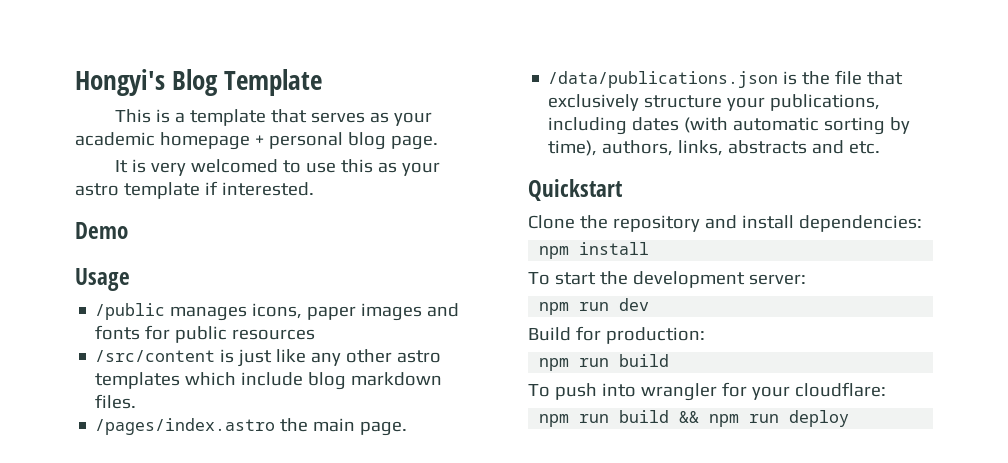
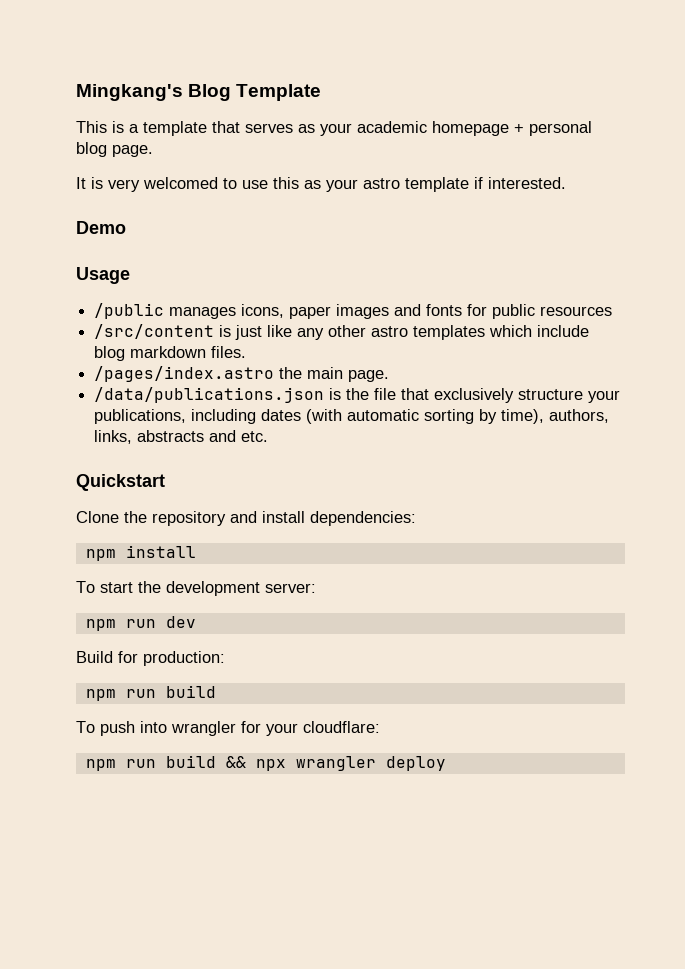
- Hongyi's Blog Template
+ Mingkang's Blog Template
- npm run build && npm run deploy
+ npm run build && npx wrangler deploy

